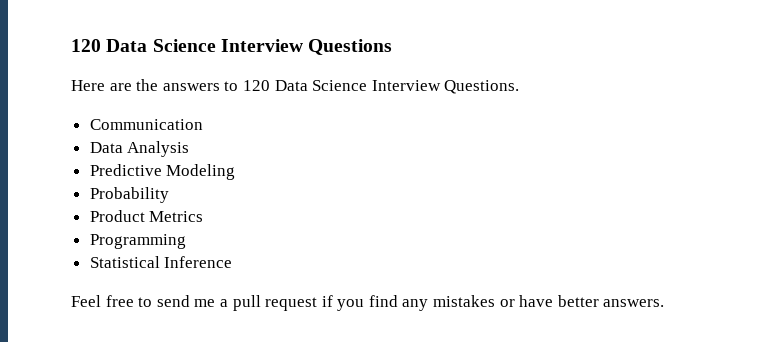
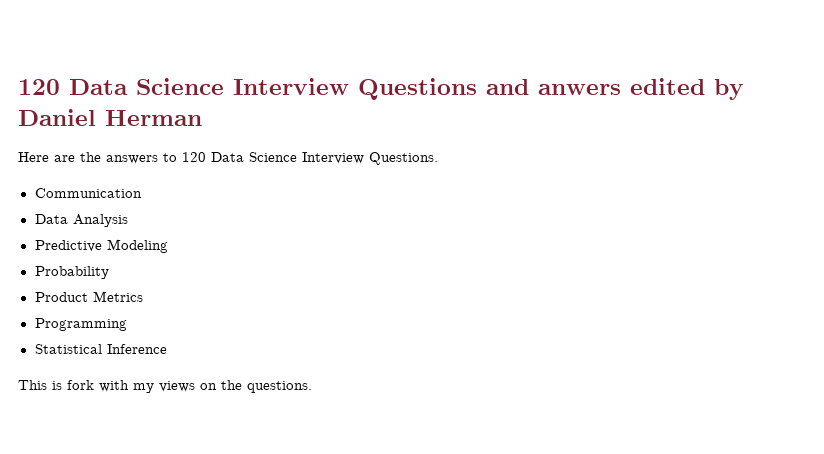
- 120 Data Science Interview Questions
+ 120 Data Science Interview Questions and anwers edited by Daniel Herman
- Feel free to send me a pull request if you find any mistakes or have better answers.
+ This is fork with my views on the questions.

